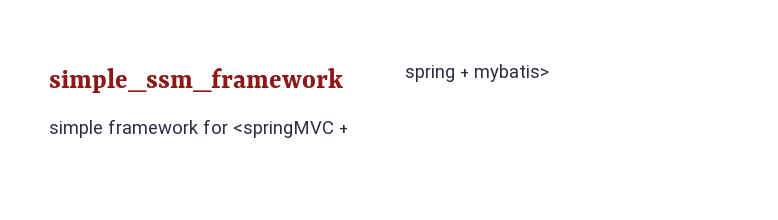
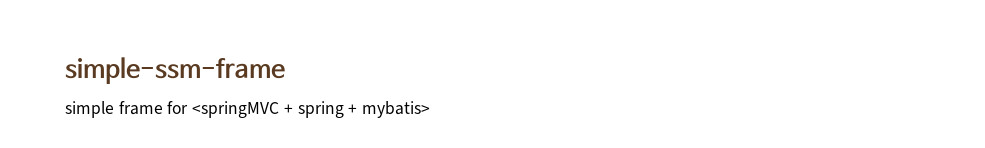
- simple_ssm_framework
+ simple-ssm-frame
- simple framework for <springMVC + spring + mybatis>
+ simple frame for <springMVC + spring + mybatis>

